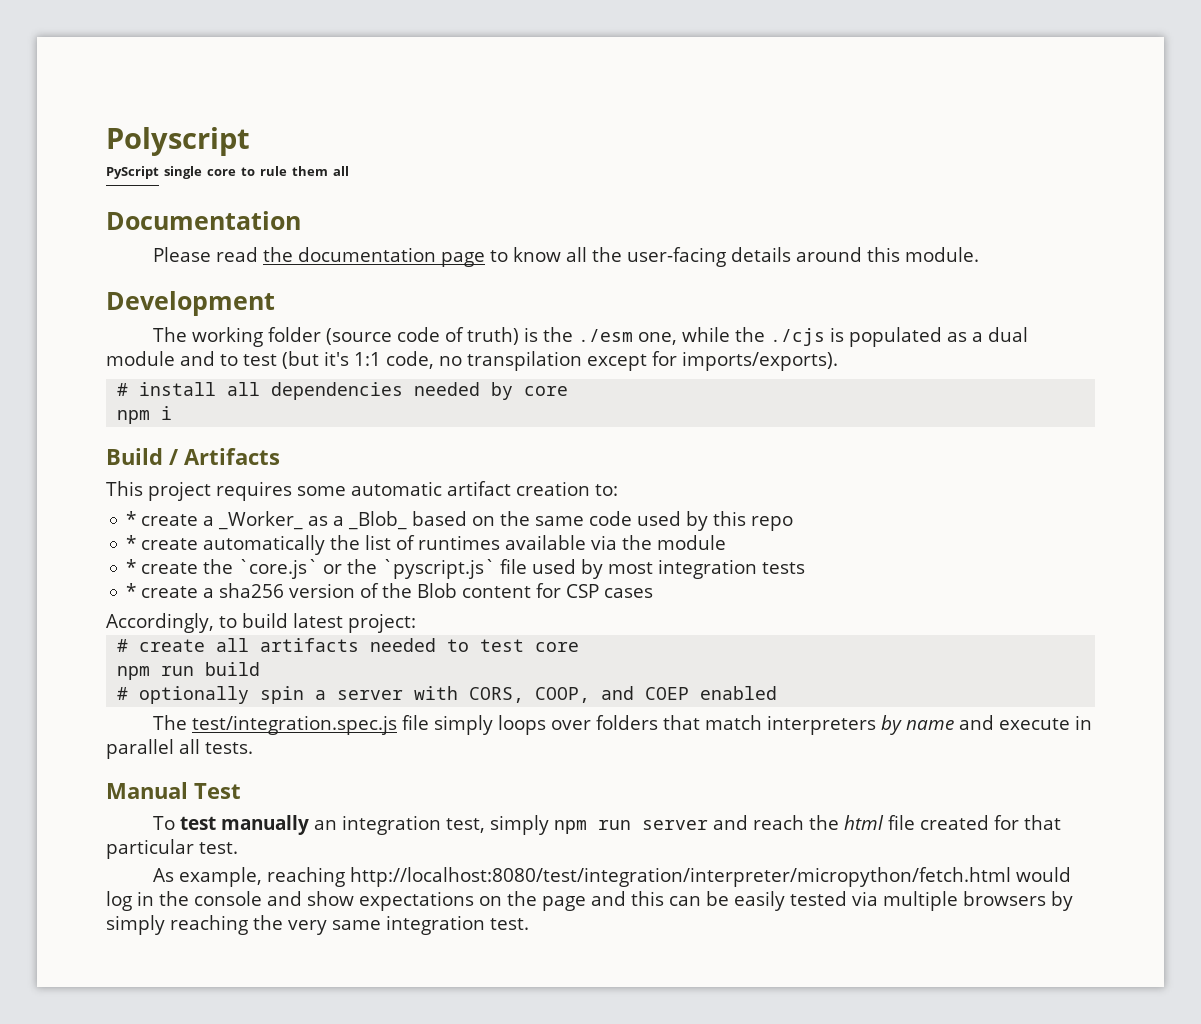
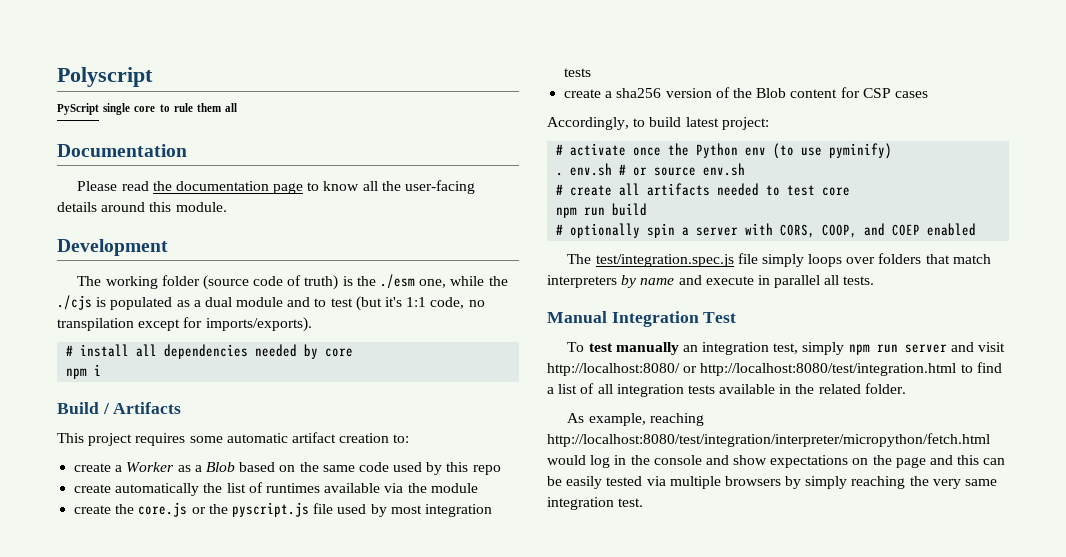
- * create a _Worker_ as a _Blob_ based on the same code used by this repo
+ create a Worker as a Blob based on the same code used by this repo
- * create automatically the list of runtimes available via the module
+ create automatically the list of runtimes available via the module
- * create the `core.js` or the `pyscript.js` file used by most integration tests
+ create the core.js or the pyscript.js file used by most integration tests
- * create a sha256 version of the Blob content for CSP cases
+ create a sha256 version of the Blob content for CSP cases
+ # activate once the Python env (to use pyminify)
+ . env.sh # or source env.sh
- Manual Test
+ Manual Integration Test
- To test manually an integration test, simply npm run server and reach the html file created for that particular test.
+ To test manually an integration test, simply npm run server and visit http://localhost:8080/ or http://localhost:8080/test/integration.html to find a list of all integration tests available in the related folder.

